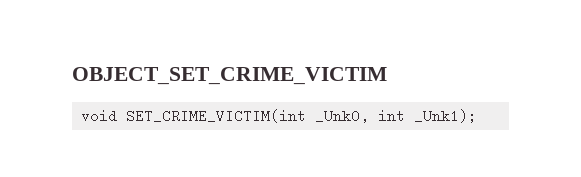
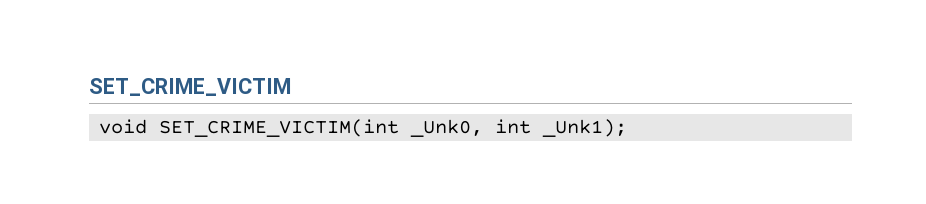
- OBJECT_SET_CRIME_VICTIM
+ SET_CRIME_VICTIM

